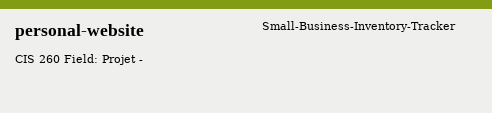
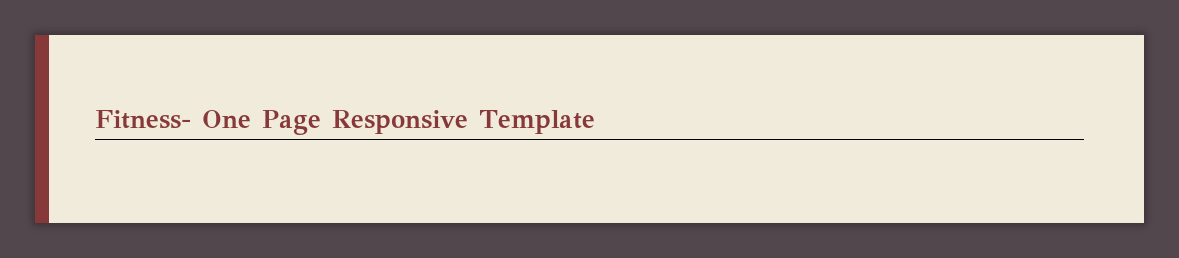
- personal-website
- CIS 260 Field: Projet - Small-Business-Inventory-Tracker
+ Fitness- One Page Responsive Template

